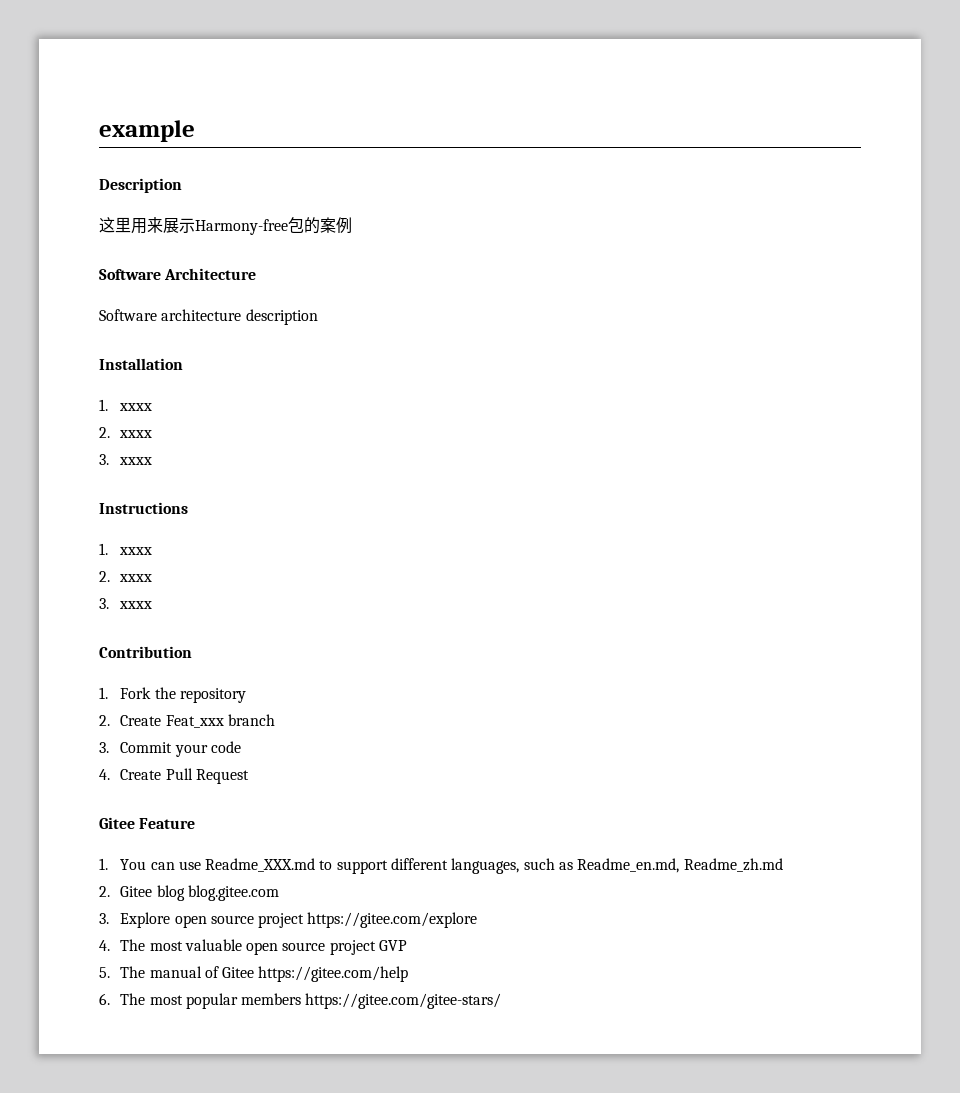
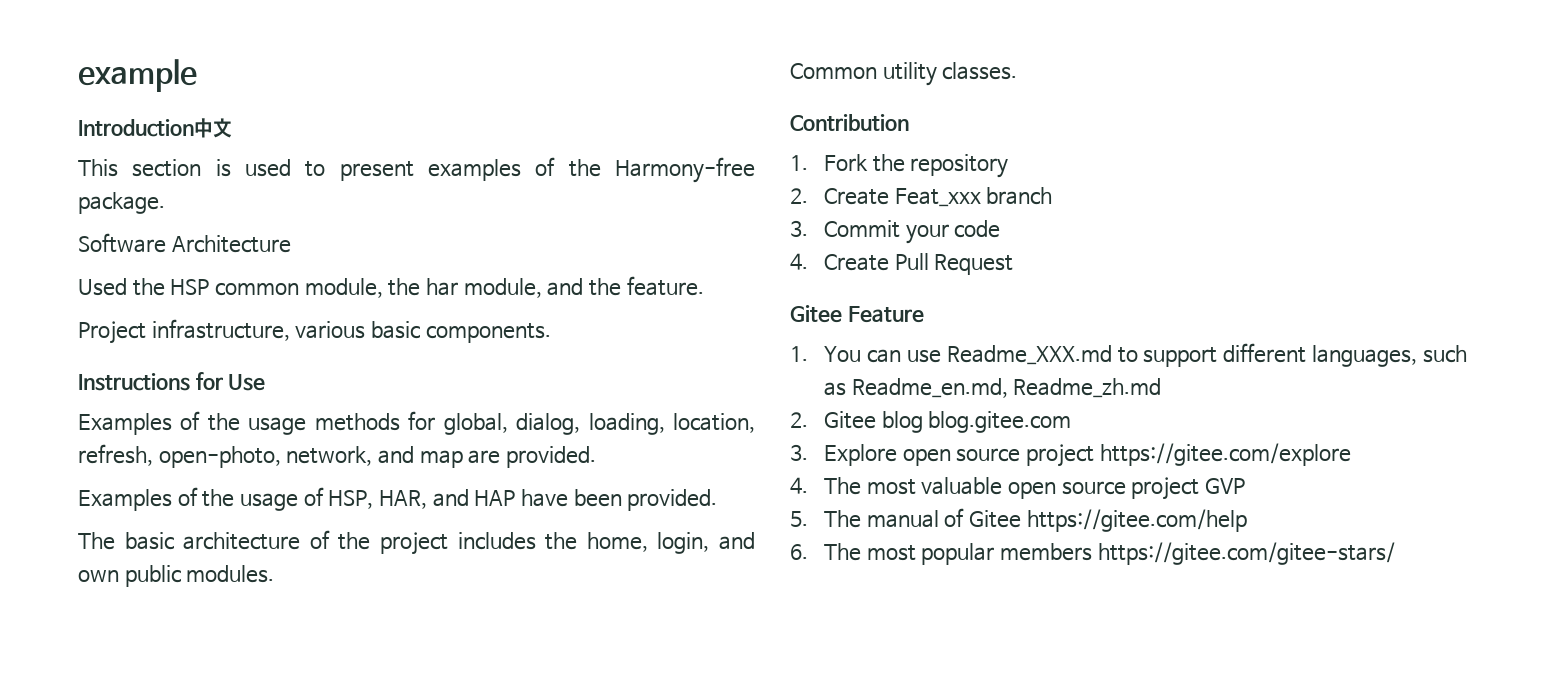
- Description
- 这里用来展示Harmony-free包的案例
+ Introduction中文
+ This section is used to present examples of the Harmony-free package.
  Software Architecture
- Software architecture description
- Installation
- 1. xxxx
- 2. xxxx
- 3. xxxx
- Instructions
- 1. xxxx
- 2. xxxx
- 3. xxxx
+ Used the HSP common module, the har module, and the feature.
+ Project infrastructure, various basic components.
+ Instructions for Use
+ Examples of the usage methods for global, dialog, loading, location, refresh, open-photo, network, and map are provided.
+ Examples of the usage of HSP, HAR, and HAP have been provided.
+ The basic architecture of the project includes the home, login, and own public modules.
+ Common utility classes.

